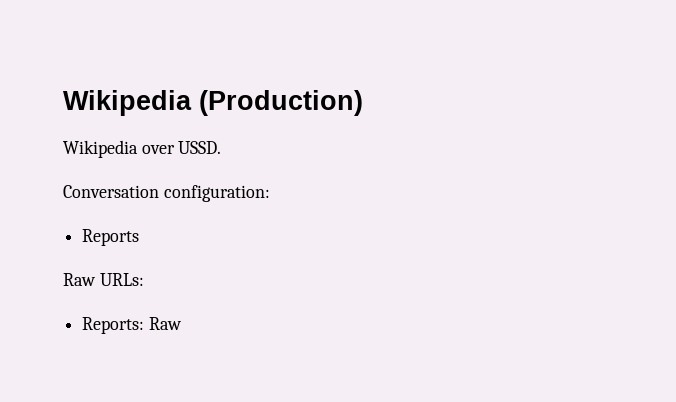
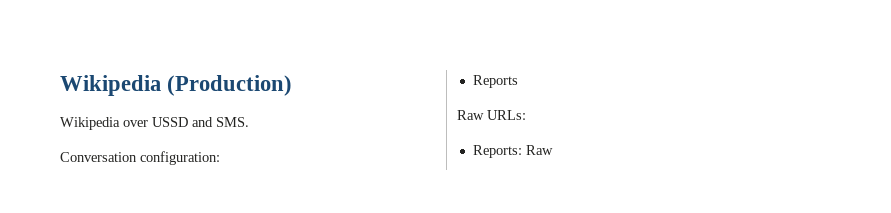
- Wikipedia over USSD.
+ Wikipedia over USSD and SMS.

